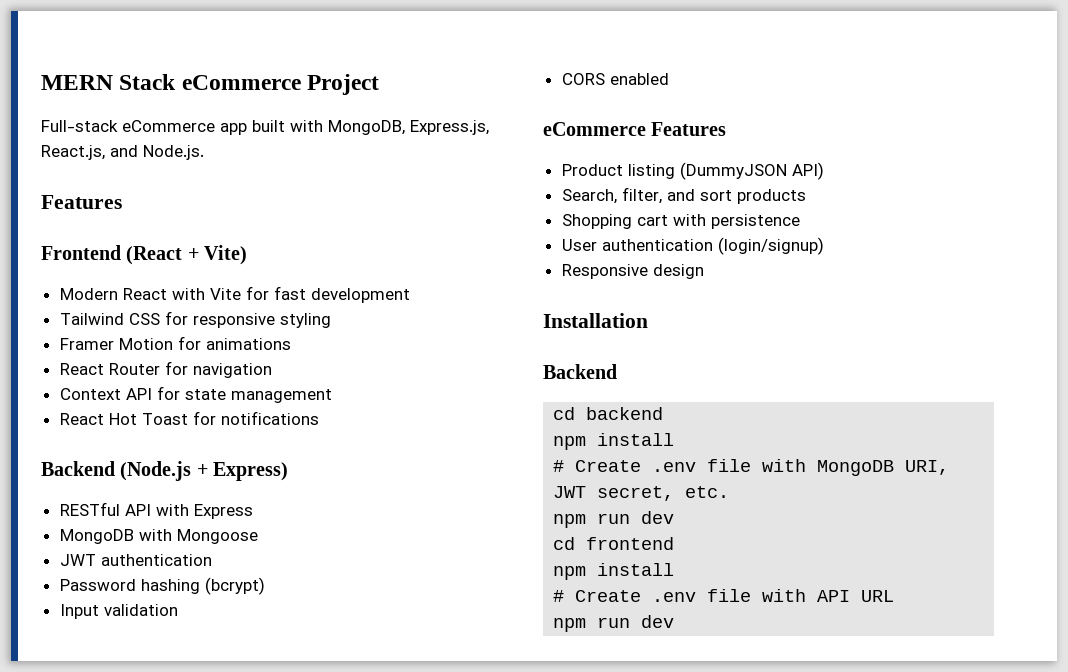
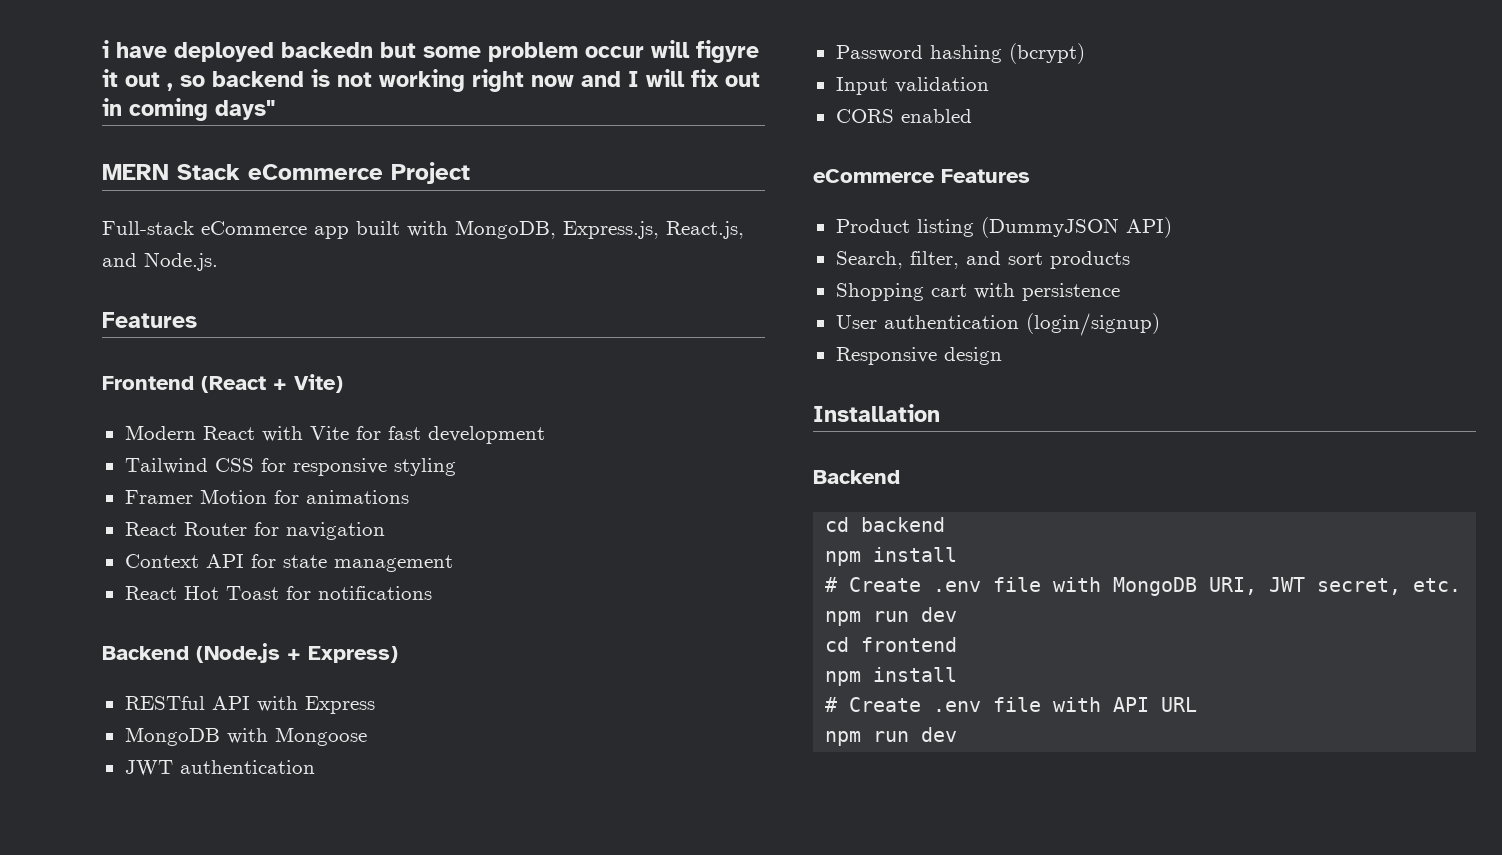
+ i have deployed backedn but some problem occur will figyre it out , so backend is not working right now and I will fix out in coming days"

